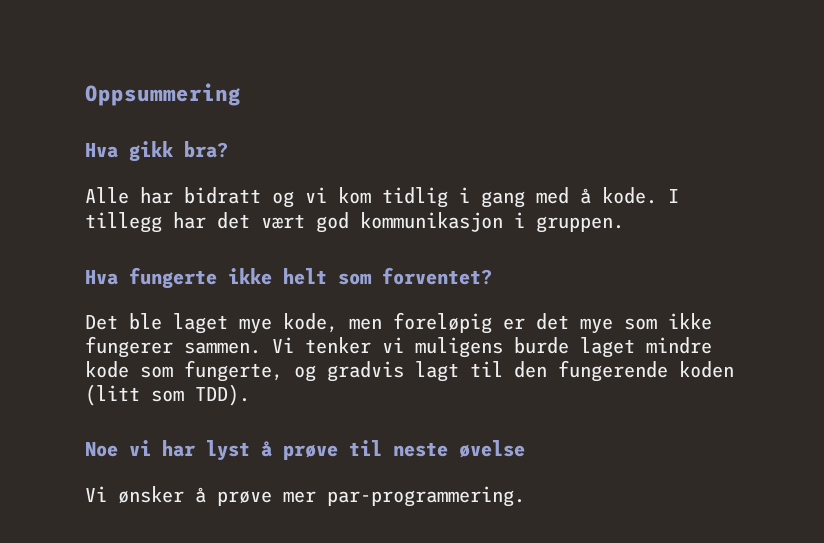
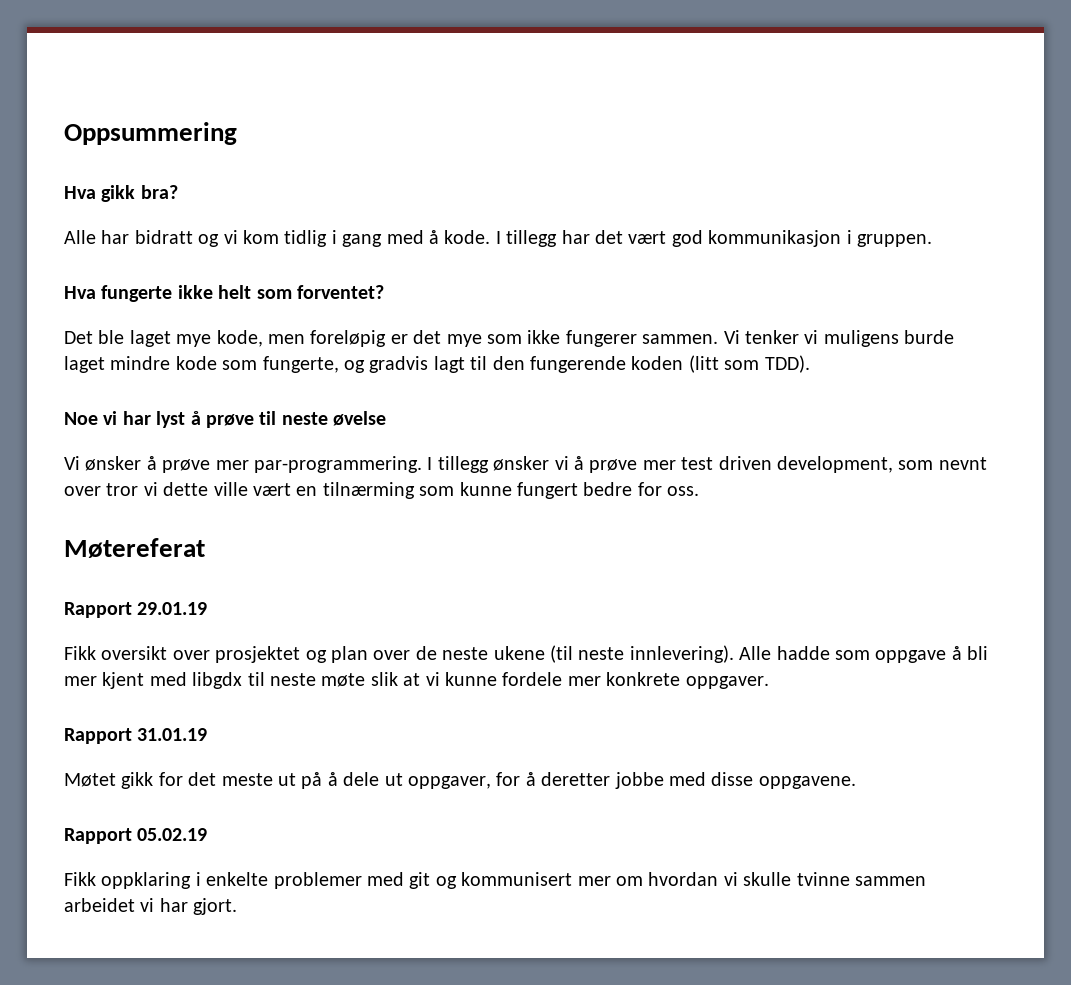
+ I tillegg ønsker vi å prøve mer test driven development, som nevnt over tror vi dette ville vært en tilnærming som kunne fungert bedre for oss.
+ Møtereferat
+ Rapport 29.01.19
+ Fikk oversikt over prosjektet og plan over de neste ukene (til neste innlevering). Alle hadde som oppgave å bli mer kjent med libgdx til neste møte slik at vi kunne fordele mer konkrete oppgaver.
+ Rapport 31.01.19
+ Møtet gikk for det meste ut på å dele ut oppgaver, for å deretter jobbe med disse oppgavene.
+ Rapport 05.02.19
+ Fikk oppklaring i enkelte problemer med git og kommunisert mer om hvordan vi skulle tvinne sammen arbeidet vi har gjort.

